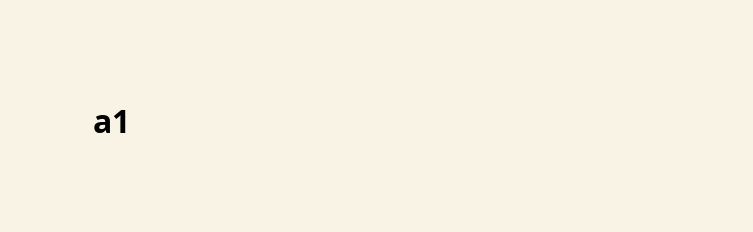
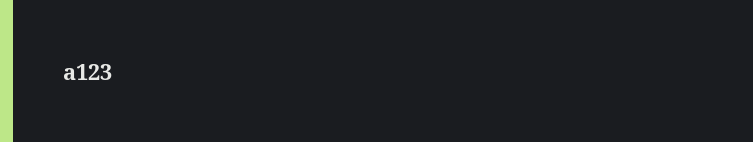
- a1
+ a123

